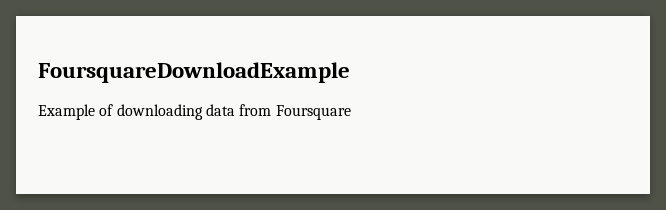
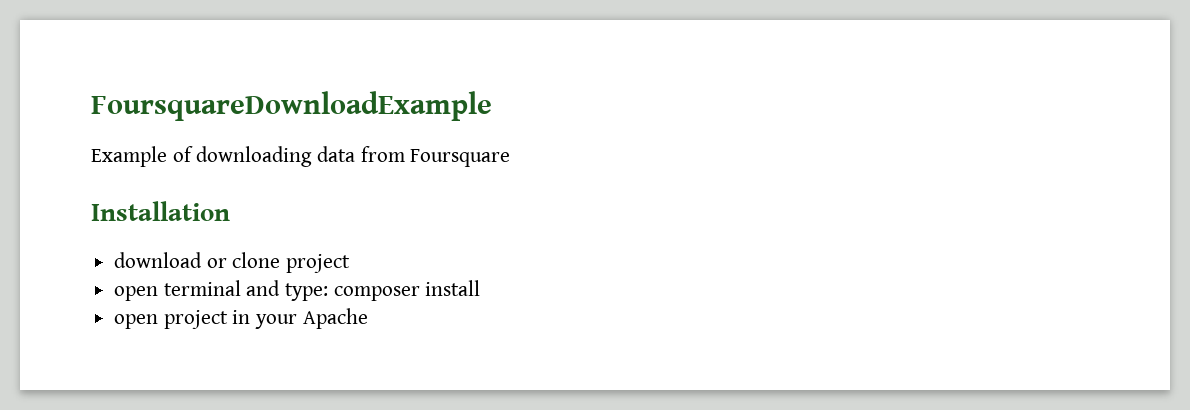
+ Installation
+ download or clone project
+ open terminal and type: composer install
+ open project in your Apache

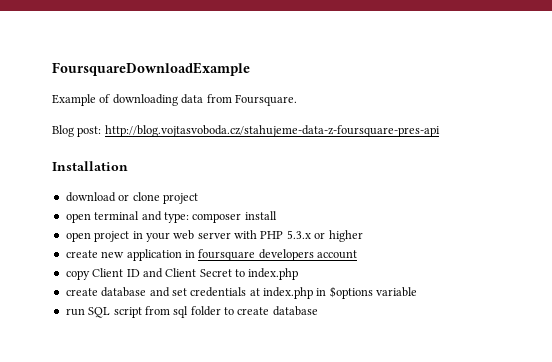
- Example of downloading data from Foursquare
+ Example of downloading data from Foursquare.
+ Blog post: http://blog.vojtasvoboda.cz/stahujeme-data-z-foursquare-pres-api
- open project in your Apache
+ open project in your web server with PHP 5.3.x or higher
+ create new application in foursquare developers account
+ copy Client ID and Client Secret to index.php
+ create database and set credentials at index.php in $options variable
+ run SQL script from sql folder to create database

